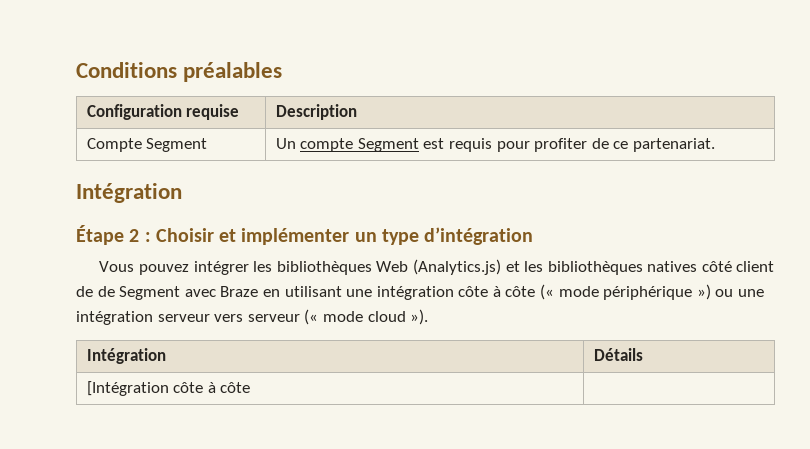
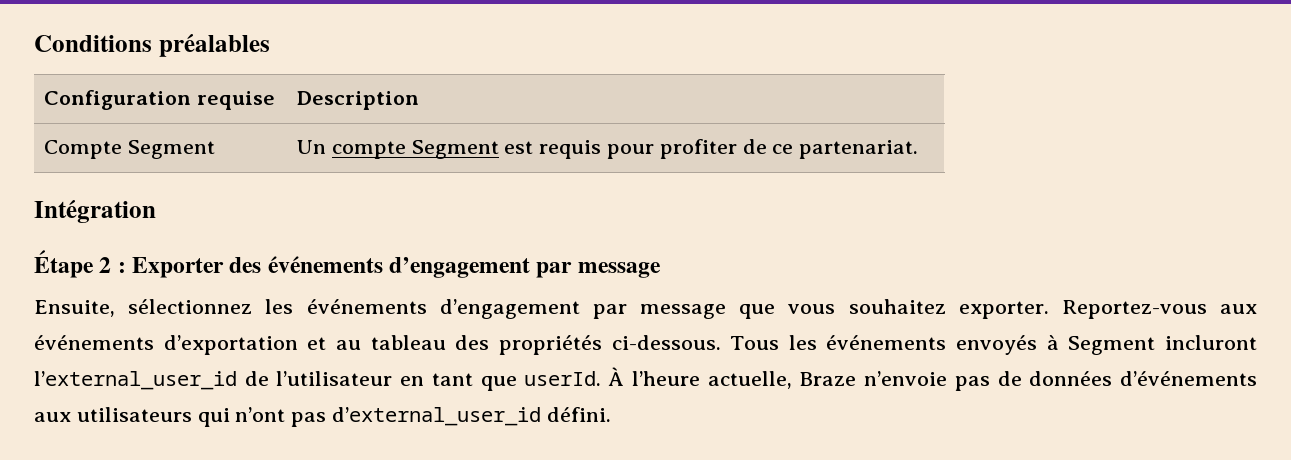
- Étape 2 : Choisir et implémenter un type d’intégration
- Vous pouvez intégrer les bibliothèques Web (Analytics.js) et les bibliothèques natives côté client de de Segment avec Braze en utilisant une intégration côte à côte (« mode périphérique ») ou une intégration serveur vers serveur (« mode cloud »).
- Intégration | Détails
- [Intégration côte à côte |
+ Étape 2 : Exporter des événements d’engagement par message
+ Ensuite, sélectionnez les événements d’engagement par message que vous souhaitez exporter. Reportez-vous aux événements d’exportation et au tableau des propriétés ci-dessous. Tous les événements envoyés à Segment incluront l’external_user_id de l’utilisateur en tant que userId. À l’heure actuelle, Braze n’envoie pas de données d’événements aux utilisateurs qui n’ont pas d’external_user_id défini.

